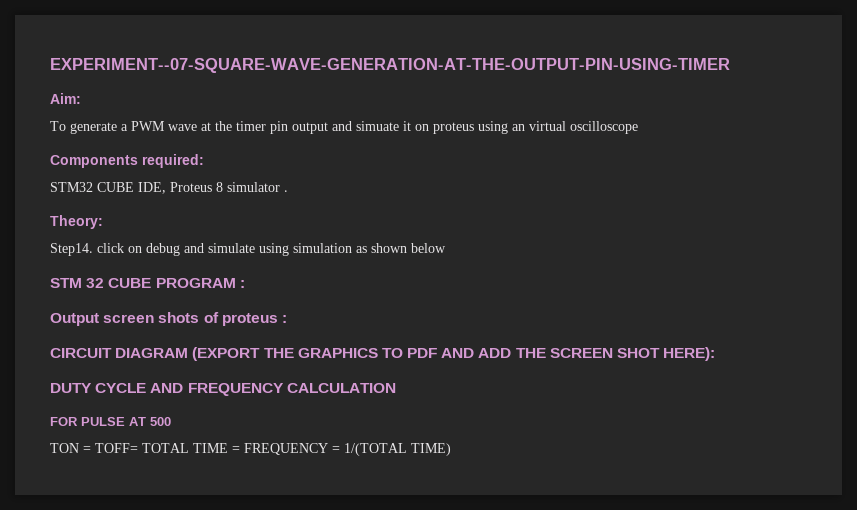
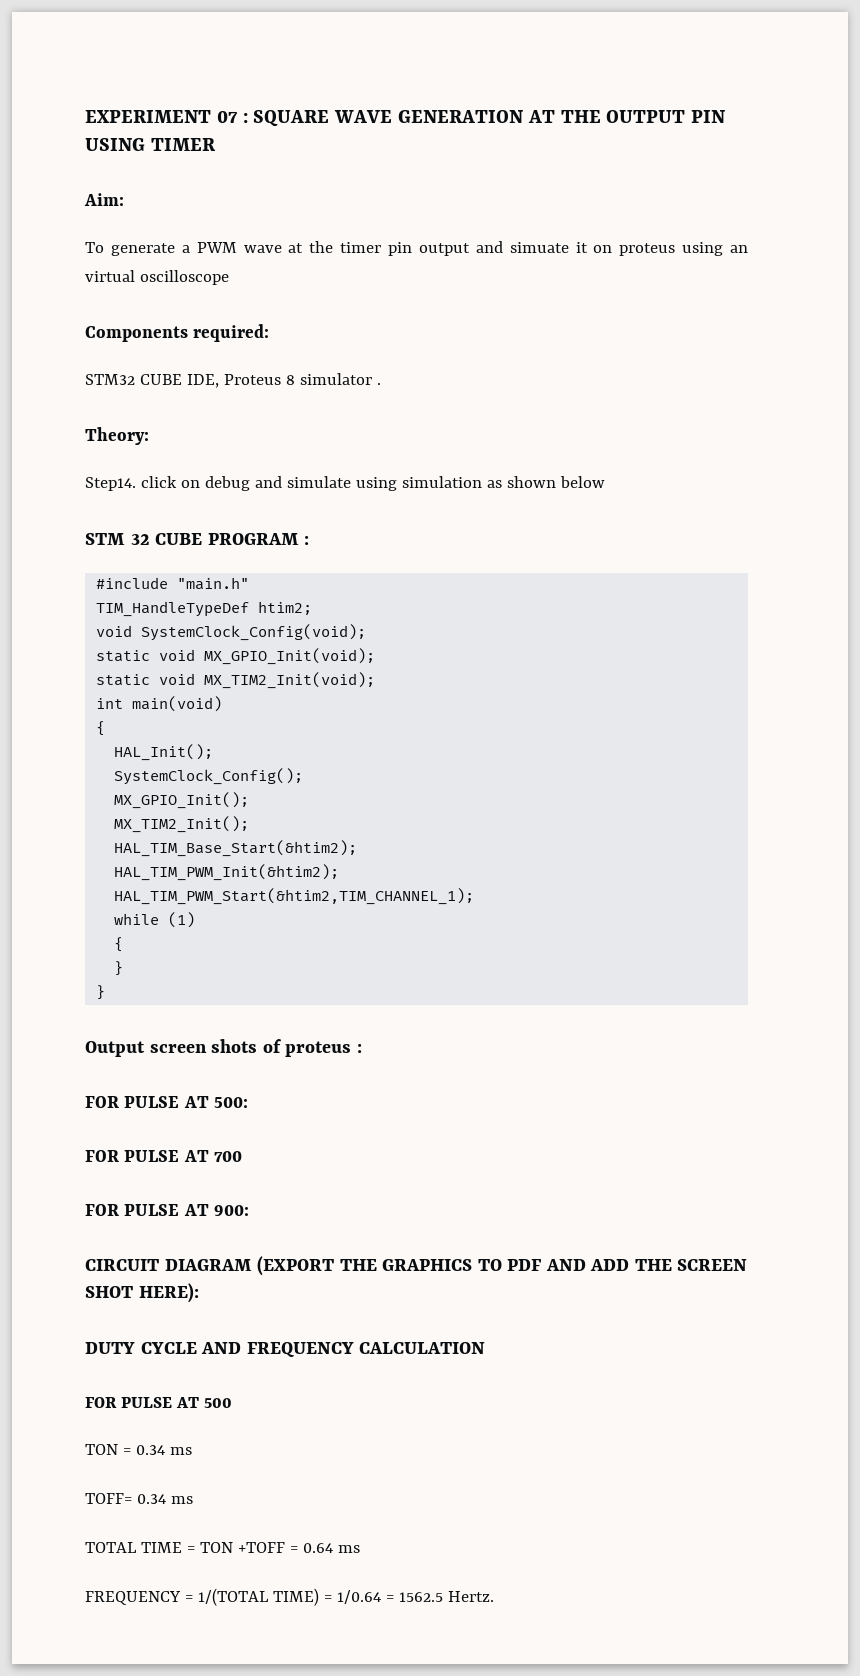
- EXPERIMENT--07-SQUARE-WAVE-GENERATION-AT-THE-OUTPUT-PIN-USING-TIMER
+ EXPERIMENT 07 : SQUARE WAVE GENERATION AT THE OUTPUT PIN USING TIMER
+ #include "main.h"
+ TIM_HandleTypeDef htim2;
+ void SystemClock_Config(void);
+ static void MX_GPIO_Init(void);
+ static void MX_TIM2_Init(void);
+ int main(void)
+ {
+ HAL_Init();
+ SystemClock_Config();
+ MX_GPIO_Init();
+ MX_TIM2_Init();
+ HAL_TIM_Base_Start(&htim2);
+ HAL_TIM_PWM_Init(&htim2);
+ HAL_TIM_PWM_Start(&htim2,TIM_CHANNEL_1);
+ while (1)
+ {
+ }
+ }
+ FOR PULSE AT 500:
+ FOR PULSE AT 700
+ FOR PULSE AT 900:
- TON = TOFF= TOTAL TIME = FREQUENCY = 1/(TOTAL TIME)
+ TON = 0.34 ms
+ TOFF= 0.34 ms
+ TOTAL TIME = TON +TOFF = 0.64 ms
+ FREQUENCY = 1/(TOTAL TIME) = 1/0.64 = 1562.5 Hertz.

